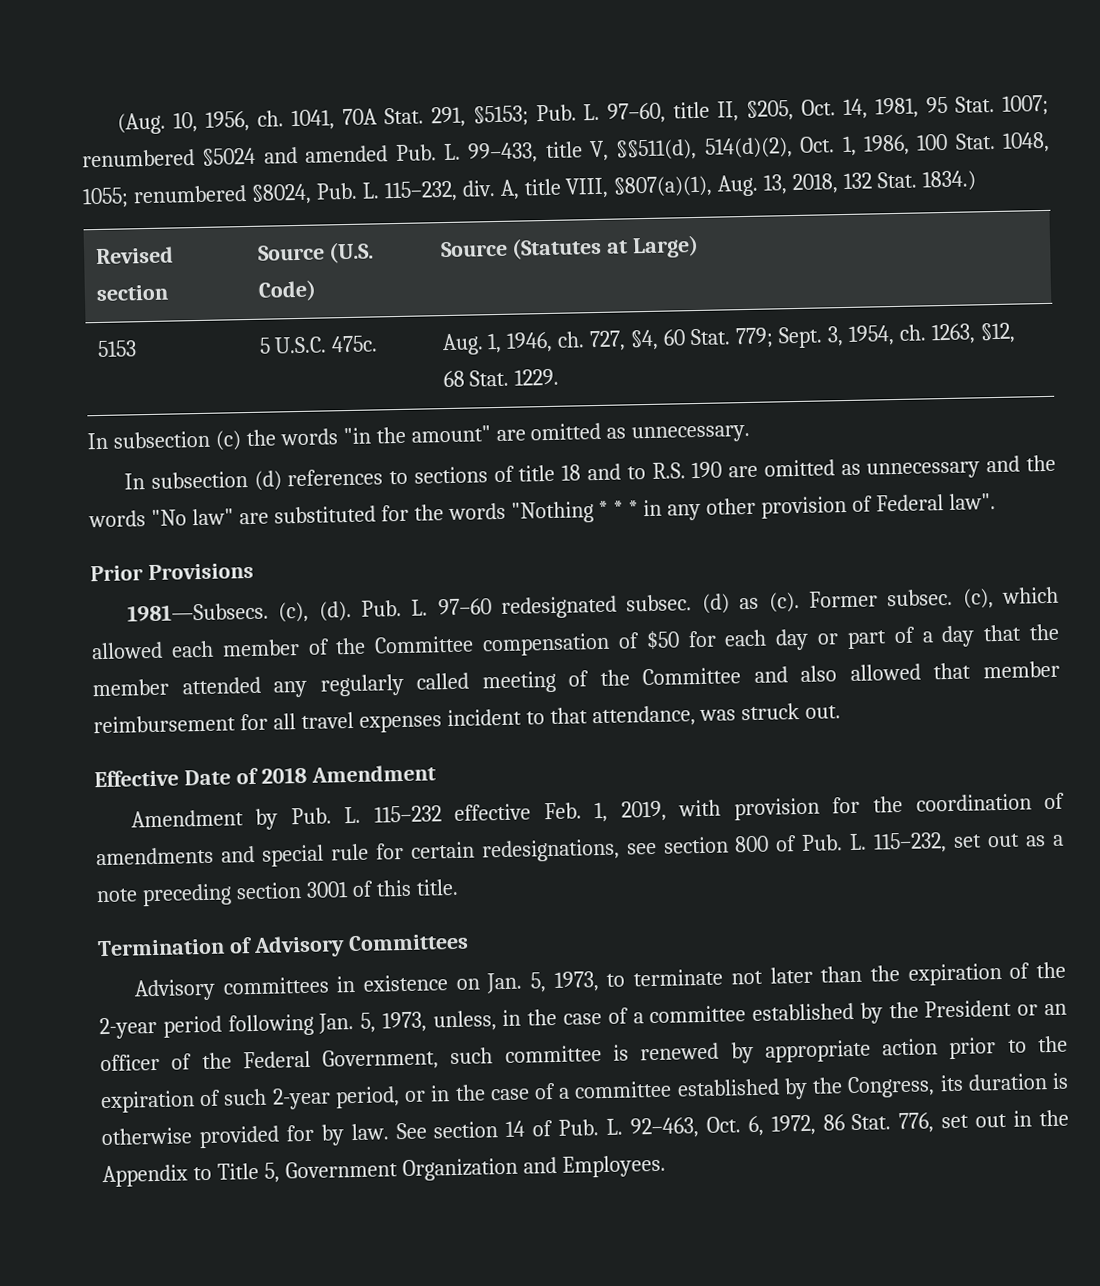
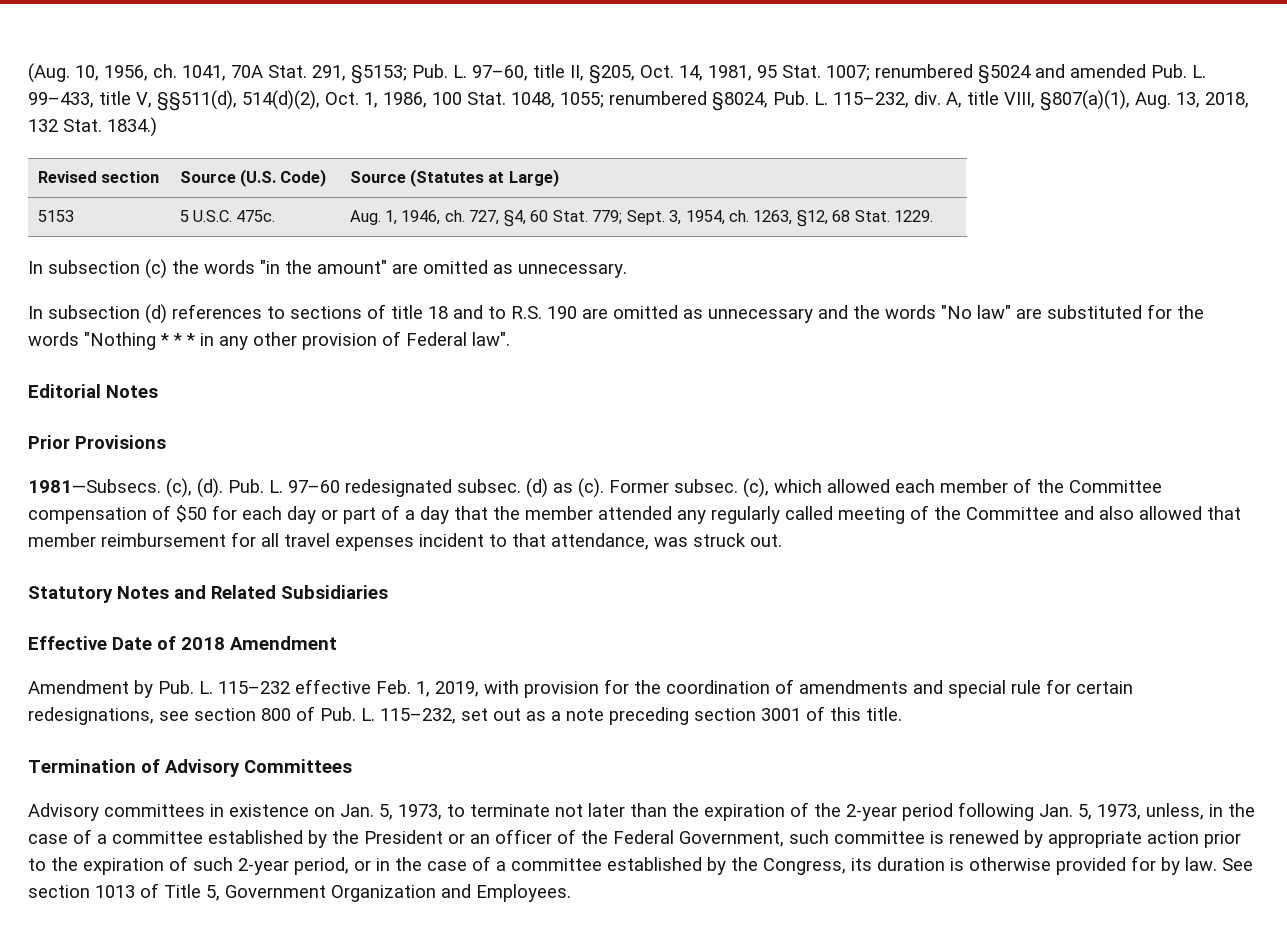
+ Editorial Notes
+ Statutory Notes and Related Subsidiaries
- See section 14 of Pub. L. 92–463, Oct. 6, 1972, 86 Stat. 776, set out in the Appendix to Title 5, Government Organization and Employees.
+ See section 1013 of Title 5, Government Organization and Employees.

